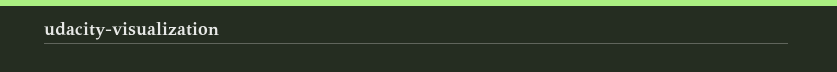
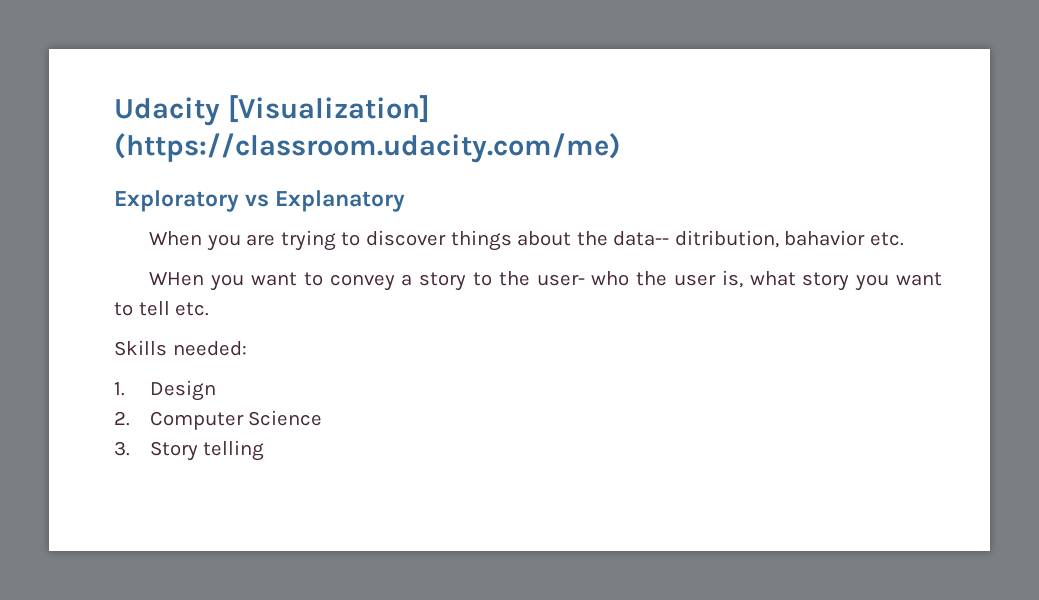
- udacity-visualization
+ Udacity [Visualization] (https://classroom.udacity.com/me)
+ Exploratory vs Explanatory
+ When you are trying to discover things about the data-- ditribution, bahavior etc.
+ WHen you want to convey a story to the user- who the user is, what story you want to tell etc.
+ Skills needed:
+ 1. Design
+ 2. Computer Science
+ 3. Story telling

